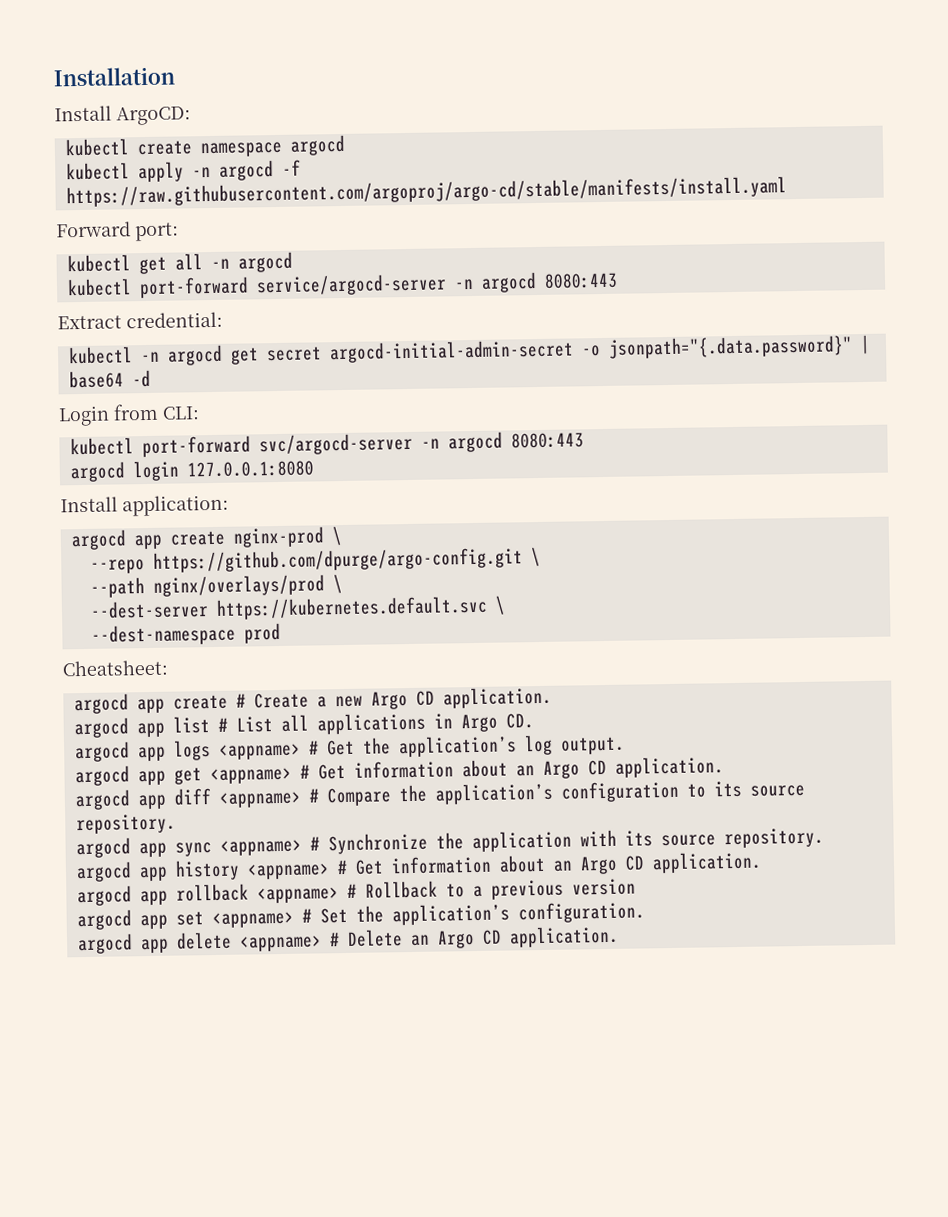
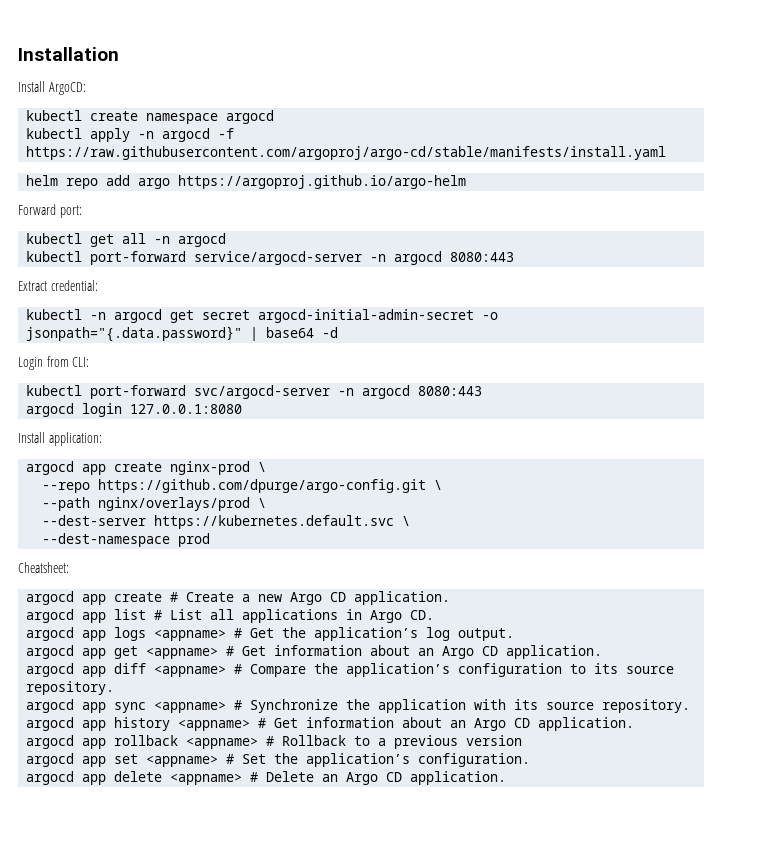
+ helm repo add argo https://argoproj.github.io/argo-helm

